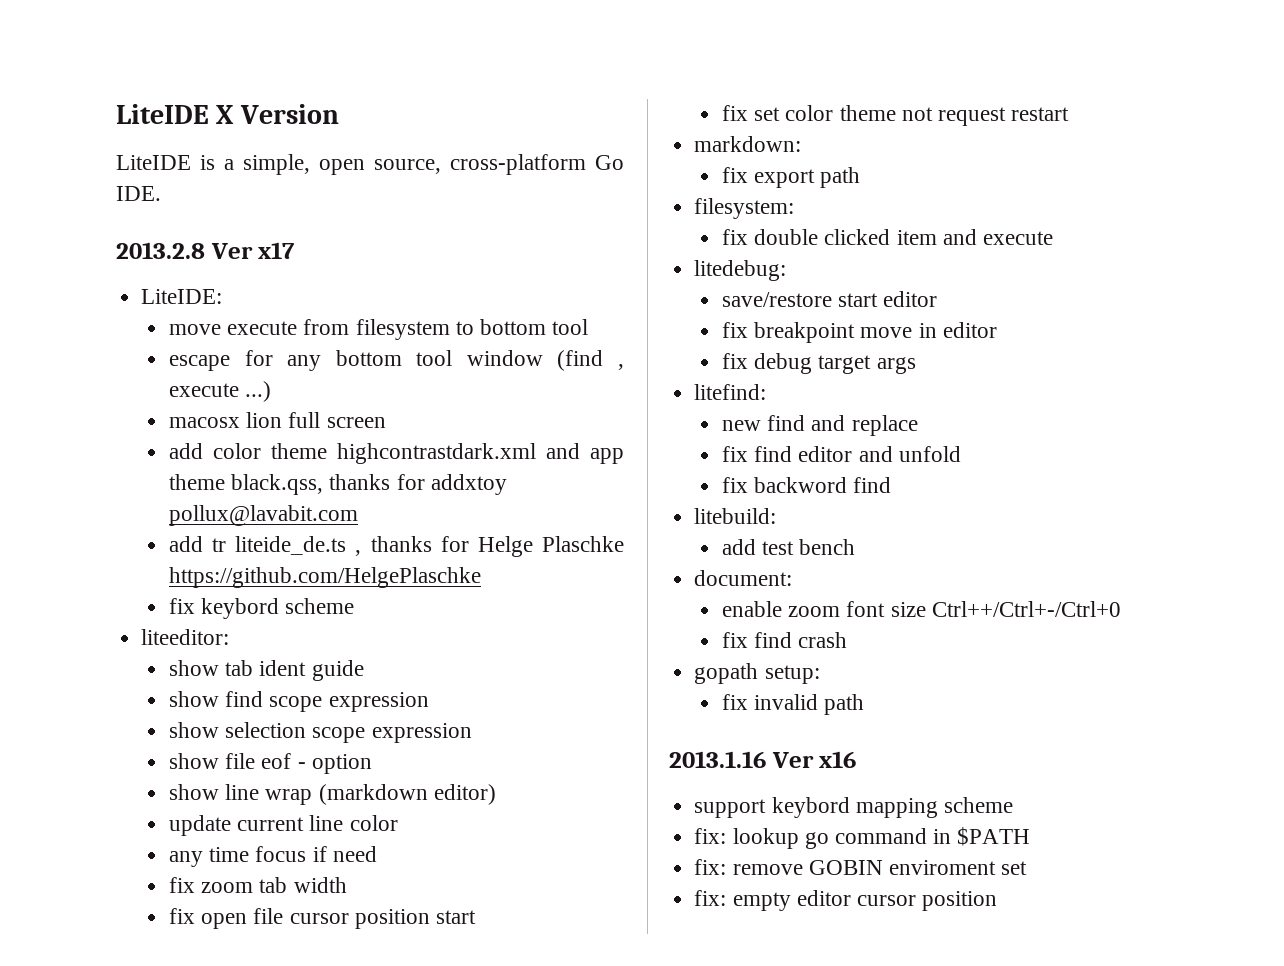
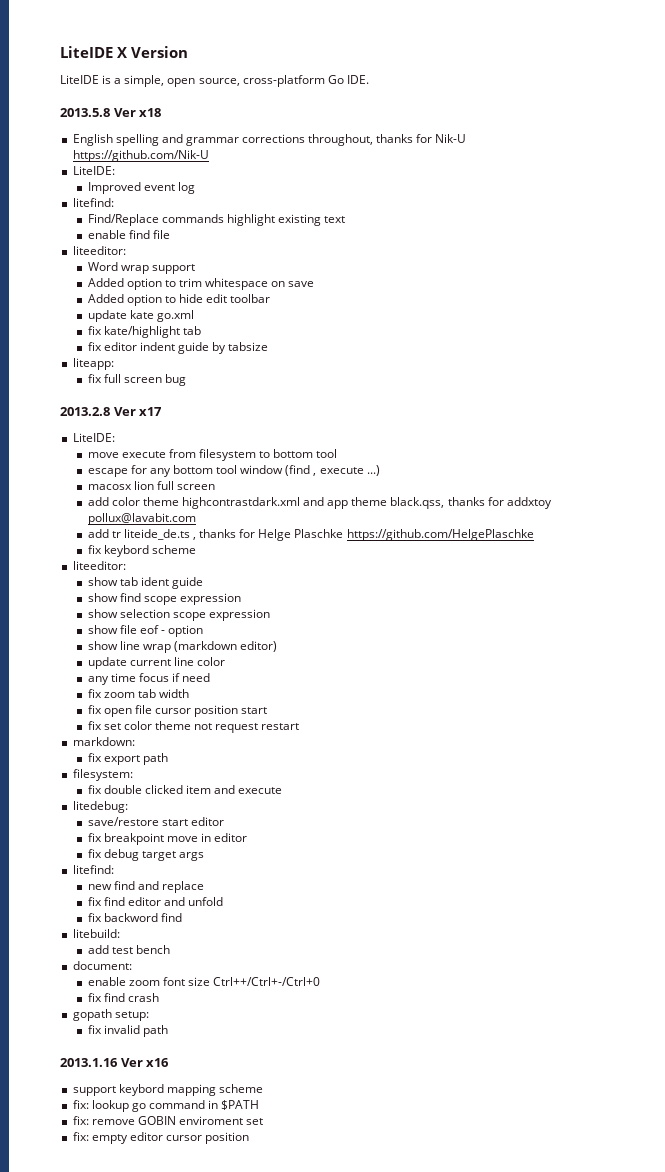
+ 2013.5.8 Ver x18
+ English spelling and grammar corrections throughout, thanks for Nik-U https://github.com/Nik-U
+ LiteIDE:
+ Improved event log
+ litefind:
+ Find/Replace commands highlight existing text
+ enable find file
+ liteeditor:
+ Word wrap support
+ Added option to trim whitespace on save
+ Added option to hide edit toolbar
+ update kate go.xml
+ fix kate/highlight tab
+ fix editor indent guide by tabsize
+ liteapp:
+ fix full screen bug

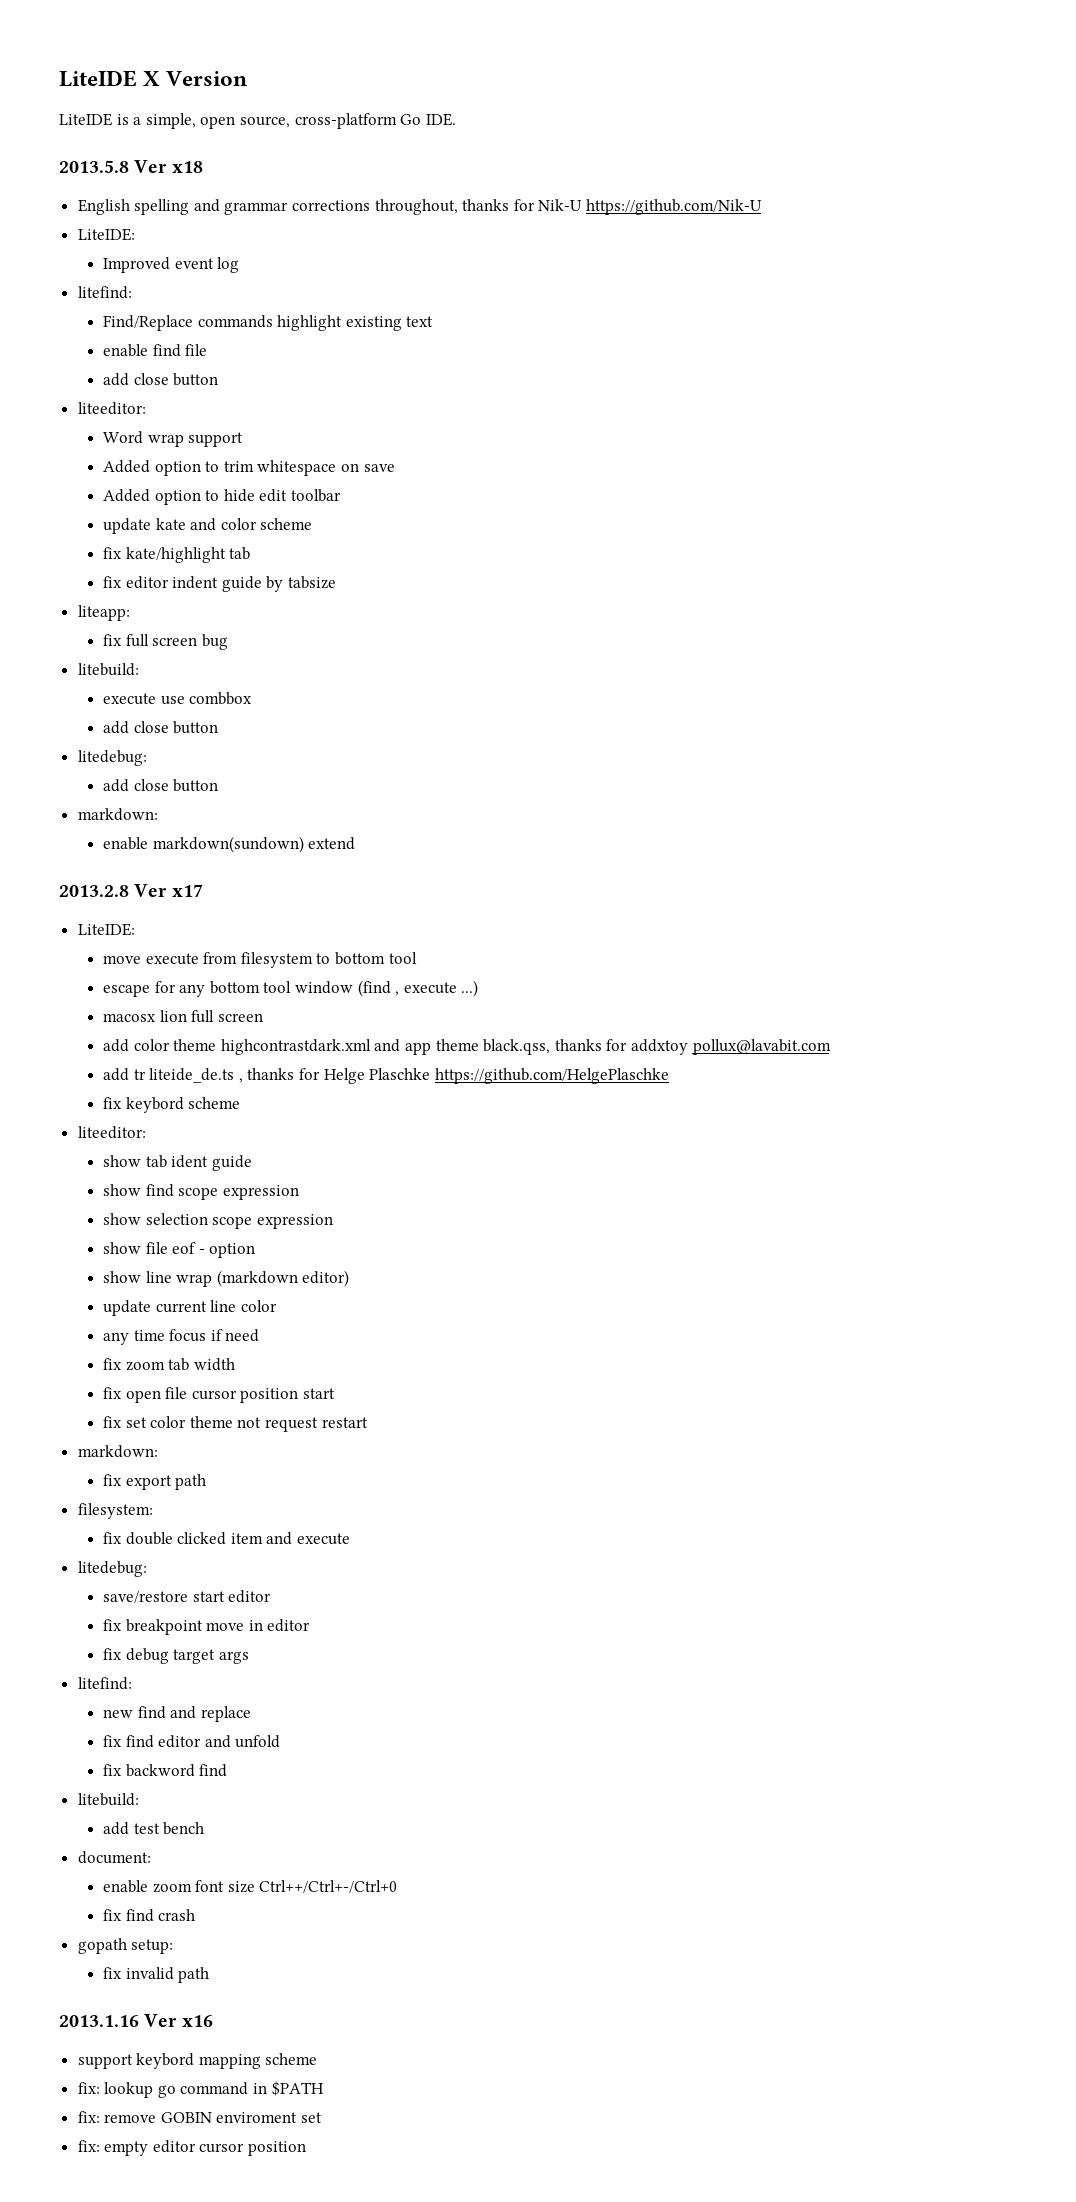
  enable find file
+ add close button
- update kate go.xml
+ update kate and color scheme
  fix full screen bug
+ litebuild:
+ execute use combbox
+ add close button
+ litedebug:
+ add close button
+ markdown:
+ enable markdown(sundown) extend

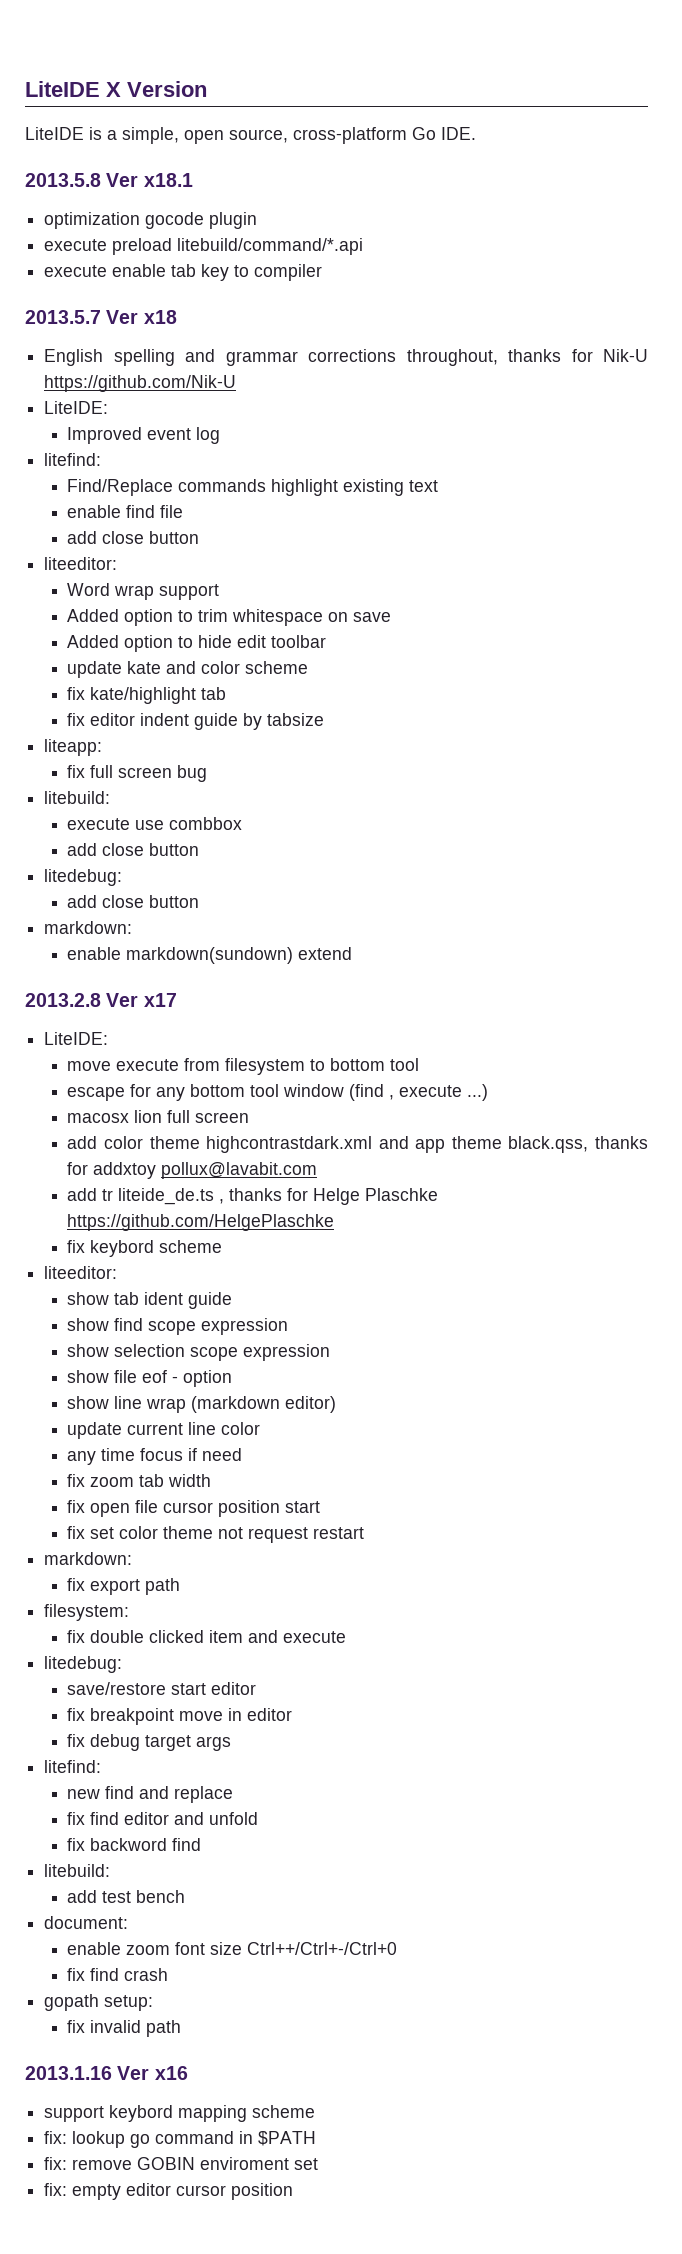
- 2013.5.8 Ver x18
+ 2013.5.8 Ver x18.1
+ optimization gocode plugin
+ execute preload litebuild/command/*.api
+ execute enable tab key to compiler
+ 2013.5.7 Ver x18

